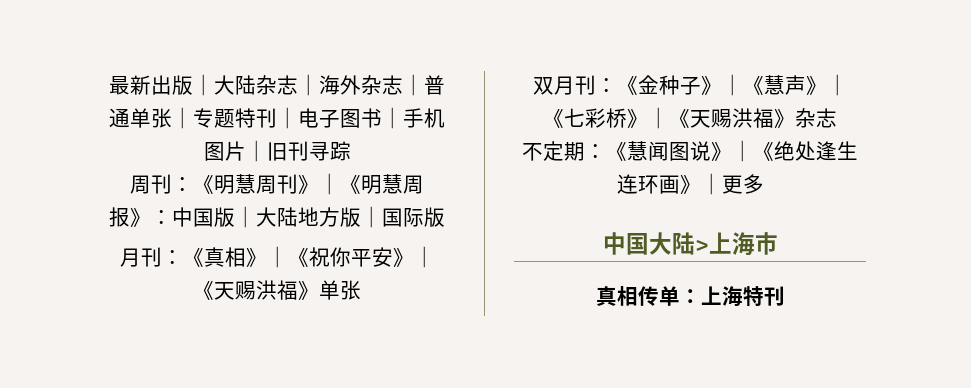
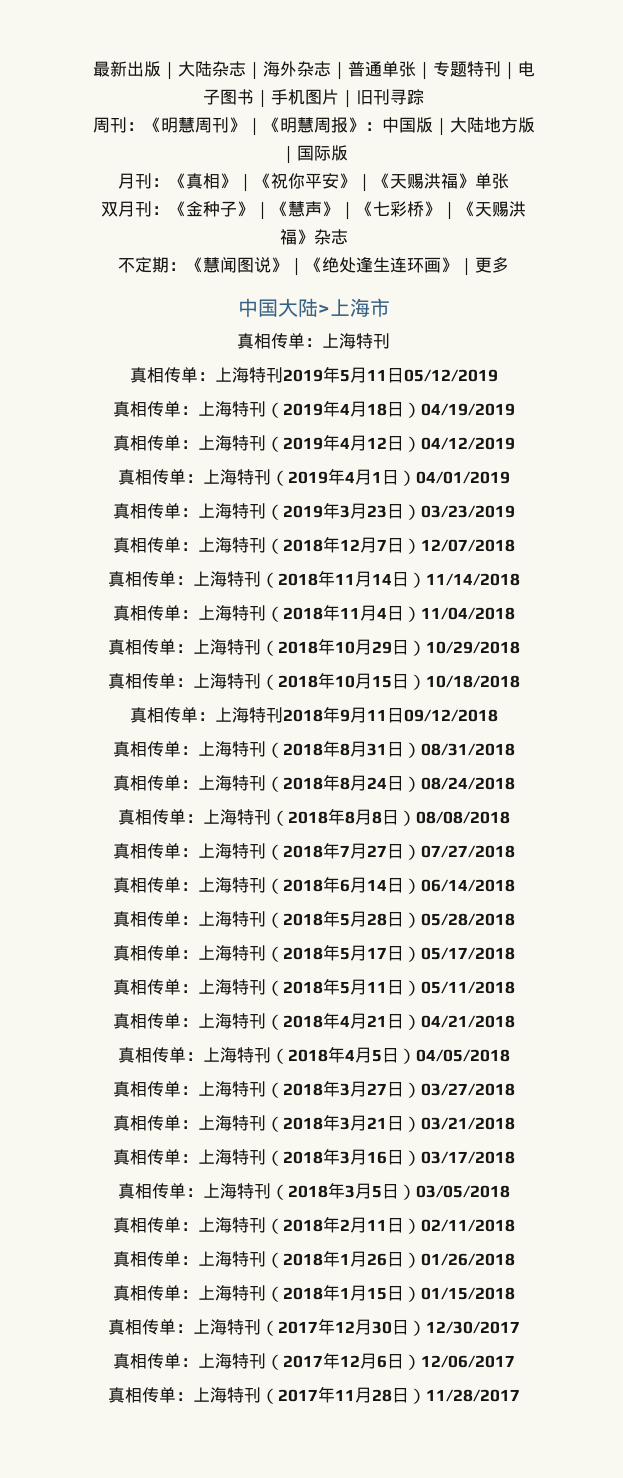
+ 真相传单：上海特刊2019年5月11日05/12/2019
+ 真相传单：上海特刊（2019年4月18日）04/19/2019
+ 真相传单：上海特刊（2019年4月12日）04/12/2019
+ 真相传单：上海特刊（2019年4月1日）04/01/2019
+ 真相传单：上海特刊（2019年3月23日）03/23/2019
+ 真相传单：上海特刊（2018年12月7日）12/07/2018
+ 真相传单：上海特刊（2018年11月14日）11/14/2018
+ 真相传单：上海特刊（2018年11月4日）11/04/2018
+ 真相传单：上海特刊（2018年10月29日）10/29/2018
+ 真相传单：上海特刊（2018年10月15日）10/18/2018
+ 真相传单：上海特刊2018年9月11日09/12/2018
+ 真相传单：上海特刊（2018年8月31日）08/31/2018
+ 真相传单：上海特刊（2018年8月24日）08/24/2018
+ 真相传单：上海特刊（2018年8月8日）08/08/2018
+ 真相传单：上海特刊（2018年7月27日）07/27/2018
+ 真相传单：上海特刊（2018年6月14日）06/14/2018
+ 真相传单：上海特刊（2018年5月28日）05/28/2018
+ 真相传单：上海特刊（2018年5月17日）05/17/2018
+ 真相传单：上海特刊（2018年5月11日）05/11/2018
+ 真相传单：上海特刊（2018年4月21日）04/21/2018
+ 真相传单：上海特刊（2018年4月5日）04/05/2018
+ 真相传单：上海特刊（2018年3月27日）03/27/2018
+ 真相传单：上海特刊（2018年3月21日）03/21/2018
+ 真相传单：上海特刊（2018年3月16日）03/17/2018
+ 真相传单：上海特刊（2018年3月5日）03/05/2018
+ 真相传单：上海特刊（2018年2月11日）02/11/2018
+ 真相传单：上海特刊（2018年1月26日）01/26/2018
+ 真相传单：上海特刊（2018年1月15日）01/15/2018
+ 真相传单：上海特刊（2017年12月30日）12/30/2017
+ 真相传单：上海特刊（2017年12月6日）12/06/2017
+ 真相传单：上海特刊（2017年11月28日）11/28/2017

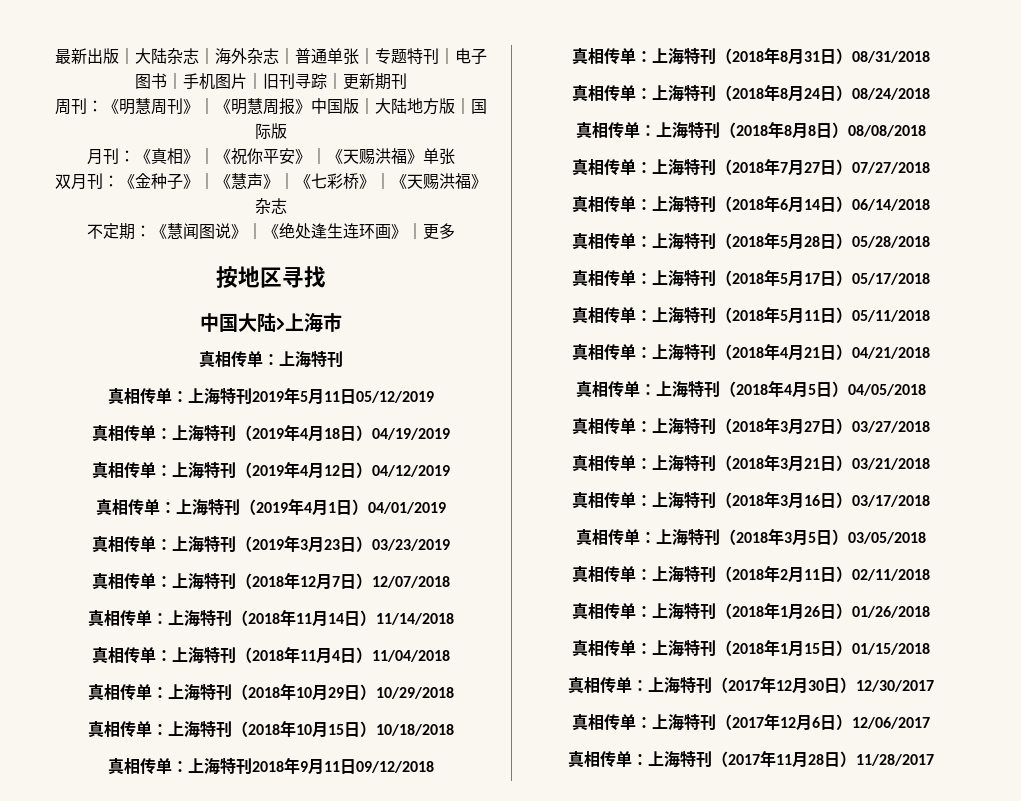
- 最新出版｜大陆杂志｜海外杂志｜普通单张｜专题特刊｜电子图书｜手机图片｜旧刊寻踪
+ 最新出版｜大陆杂志｜海外杂志｜普通单张｜专题特刊｜电子图书｜手机图片｜旧刊寻踪｜更新期刊
- 周刊：《明慧周刊》｜《明慧周报》：中国版｜大陆地方版｜国际版
+ 周刊：《明慧周刊》｜《明慧周报》中国版｜大陆地方版｜国际版
+ 按地区寻找

